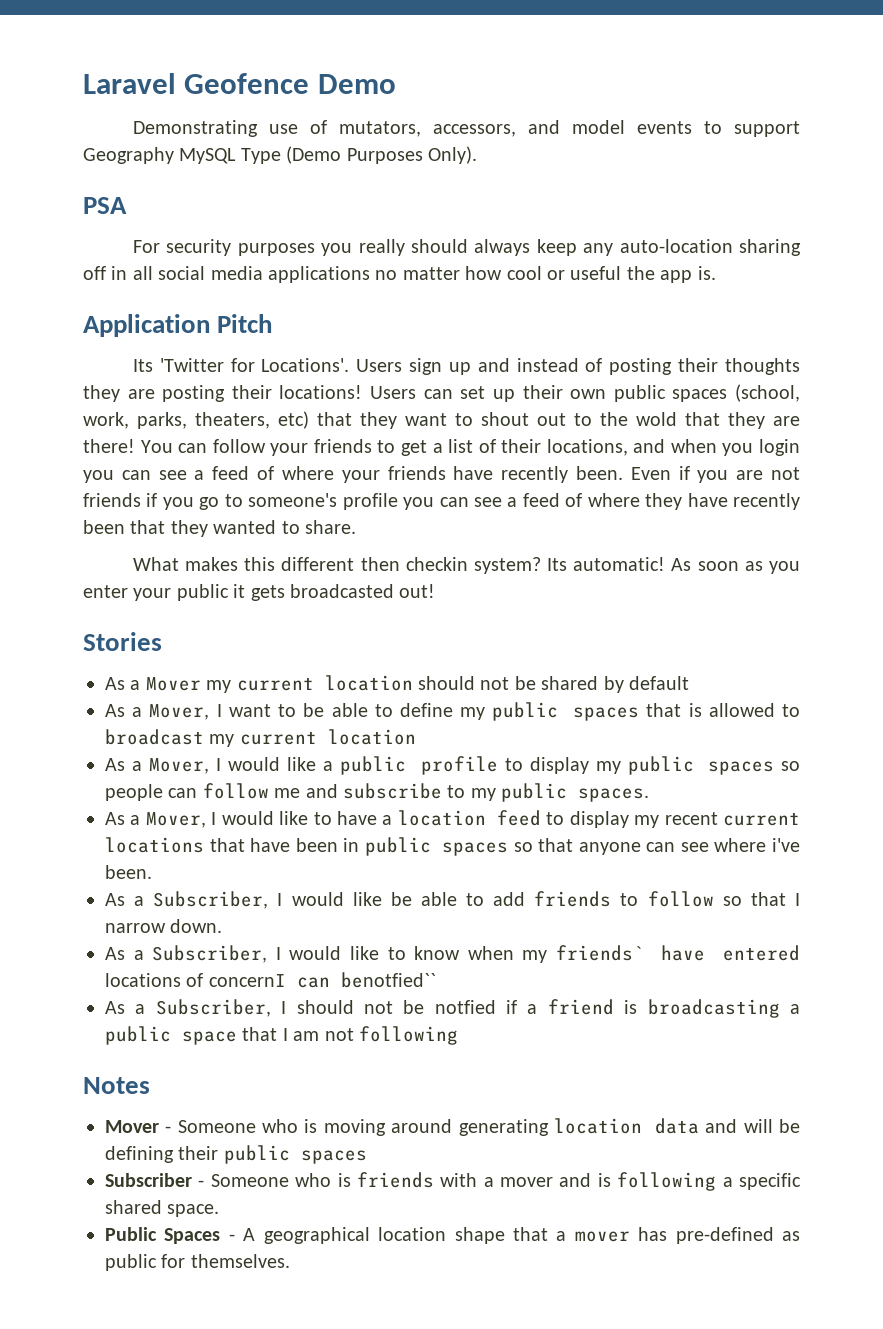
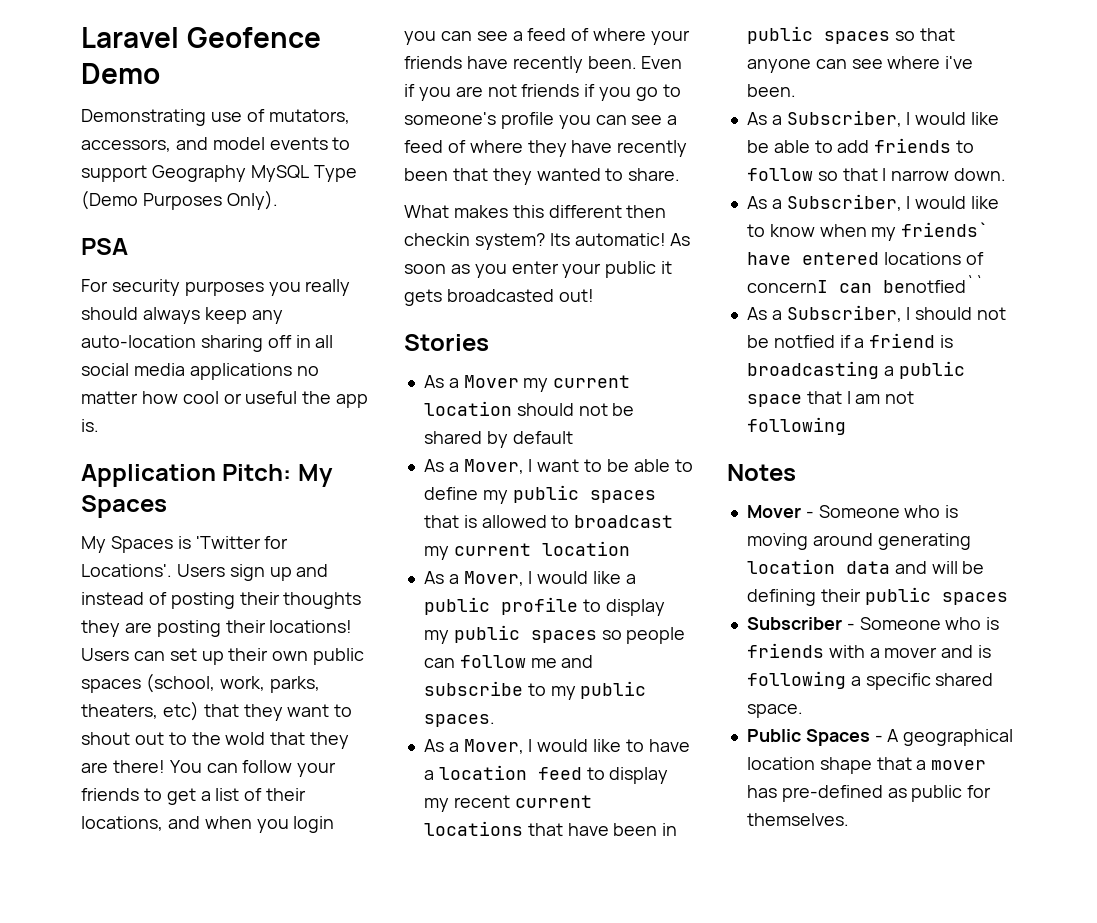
- Application Pitch
- Its 'Twitter for Locations'.
+ Application Pitch: My Spaces
+ My Spaces is 'Twitter for Locations'.

